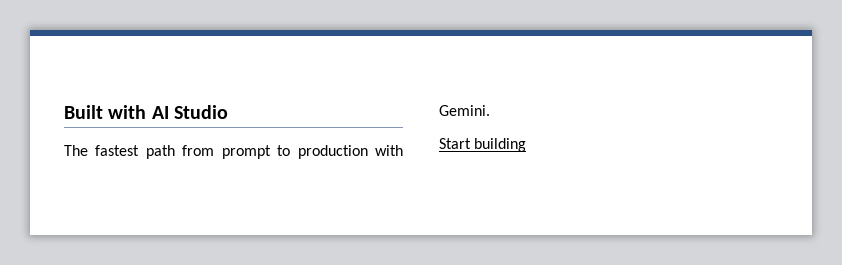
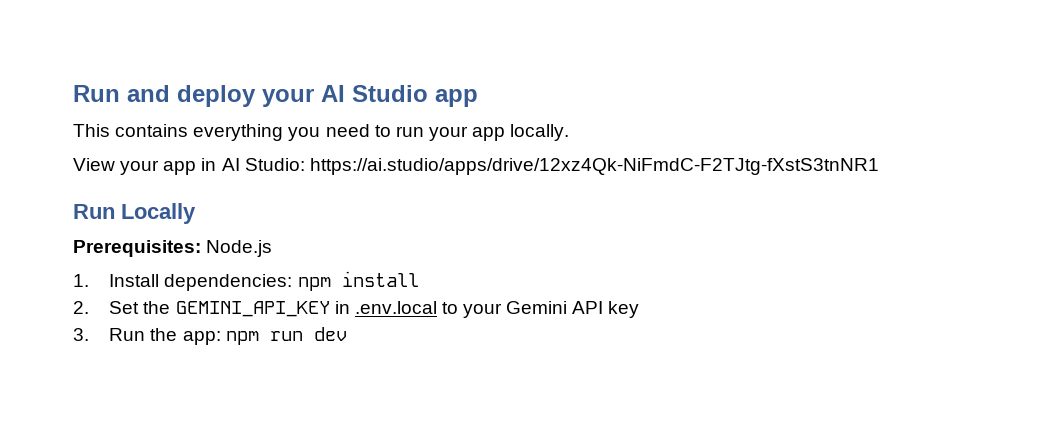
- Built with AI Studio
- The fastest path from prompt to production with Gemini.
- Start building
+ Run and deploy your AI Studio app
+ This contains everything you need to run your app locally.
+ View your app in AI Studio: https://ai.studio/apps/drive/12xz4Qk-NiFmdC-F2TJtg-fXstS3tnNR1
+ Run Locally
+ Prerequisites: Node.js
+ 1. Install dependencies: npm install
+ 2. Set the GEMINI_API_KEY in .env.local to your Gemini API key
+ 3. Run the app: npm run dev

